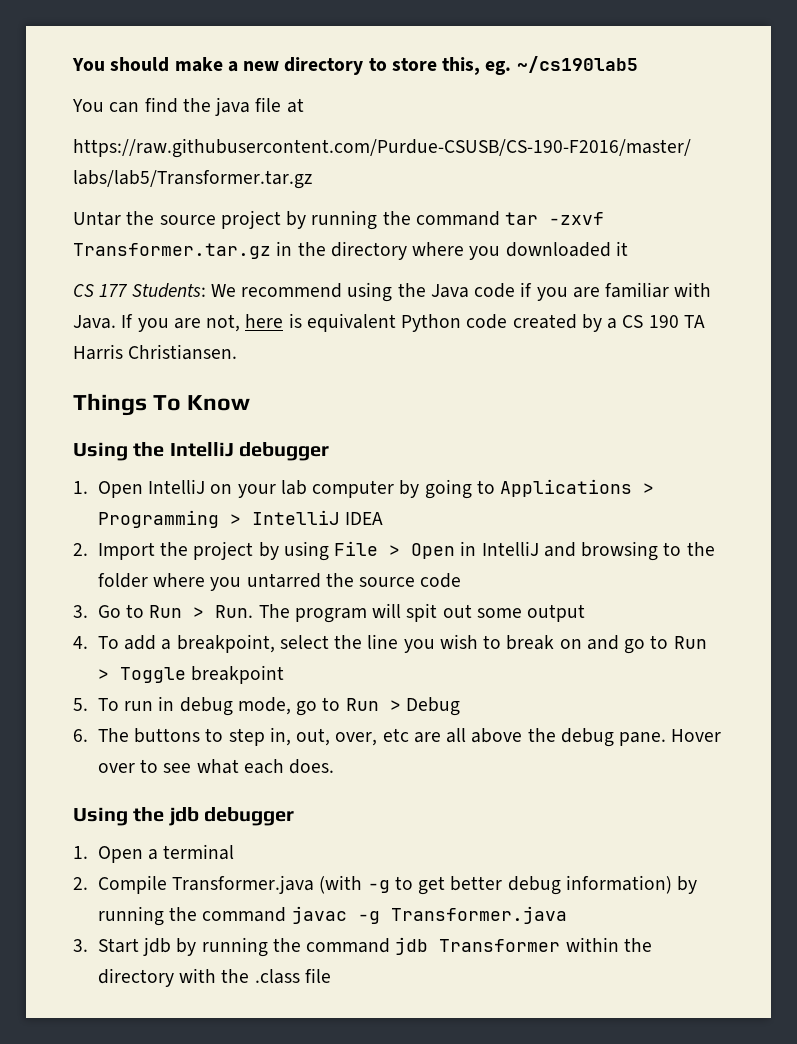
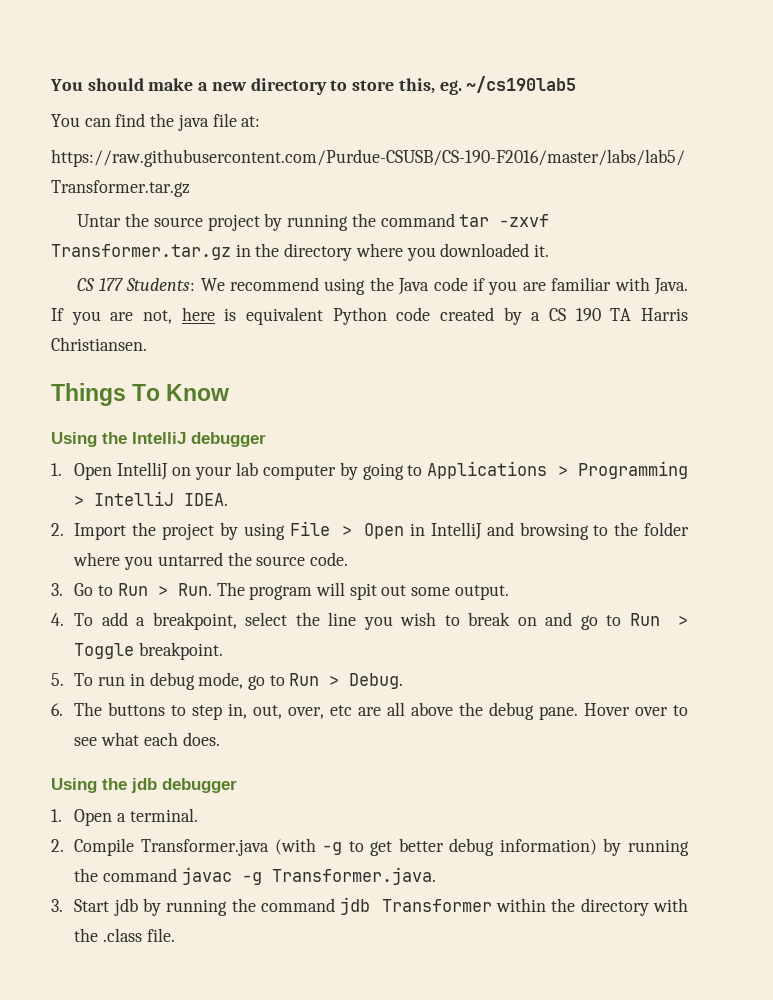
- You can find the java file at
+ You can find the java file at:
- Untar the source project by running the command tar -zxvf Transformer.tar.gz in the directory where you downloaded it
+ Untar the source project by running the command tar -zxvf Transformer.tar.gz in the directory where you downloaded it.
- 1. Open IntelliJ on your lab computer by going to Applications > Programming > IntelliJ IDEA
+ 1. Open IntelliJ on your lab computer by going to Applications > Programming > IntelliJ IDEA.
- 2. Import the project by using File > Open in IntelliJ and browsing to the folder where you untarred the source code
+ 2. Import the project by using File > Open in IntelliJ and browsing to the folder where you untarred the source code.
- 3. Go to Run > Run. The program will spit out some output
+ 3. Go to Run > Run. The program will spit out some output.
- 4. To add a breakpoint, select the line you wish to break on and go to Run > Toggle breakpoint
+ 4. To add a breakpoint, select the line you wish to break on and go to Run > Toggle breakpoint.
- 5. To run in debug mode, go to Run > Debug
+ 5. To run in debug mode, go to Run > Debug.
- 1. Open a terminal
+ 1. Open a terminal.
- 2. Compile Transformer.java (with -g to get better debug information) by running the command javac -g Transformer.java
+ 2. Compile Transformer.java (with -g to get better debug information) by running the command javac -g Transformer.java.
- 3. Start jdb by running the command jdb Transformer within the directory with the .class file
+ 3. Start jdb by running the command jdb Transformer within the directory with the .class file.

